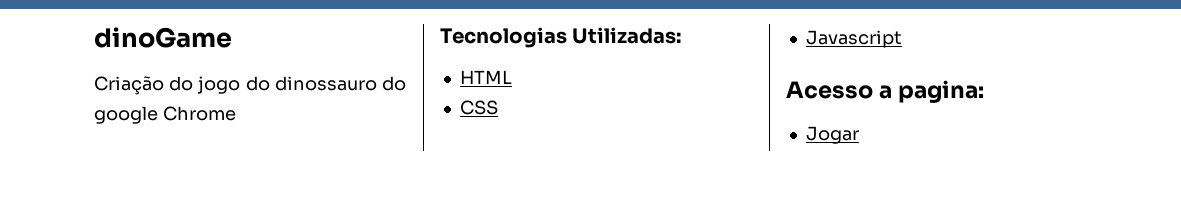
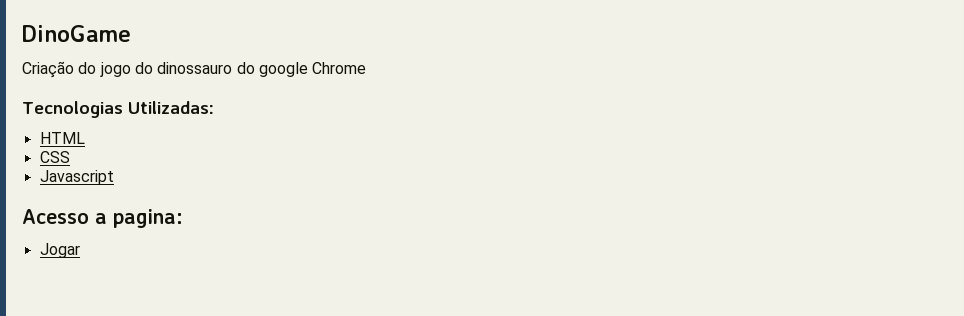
- dinoGame
+ DinoGame

